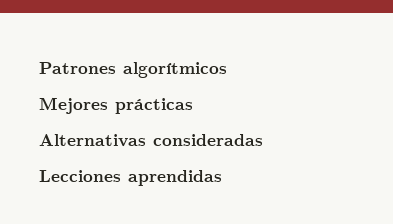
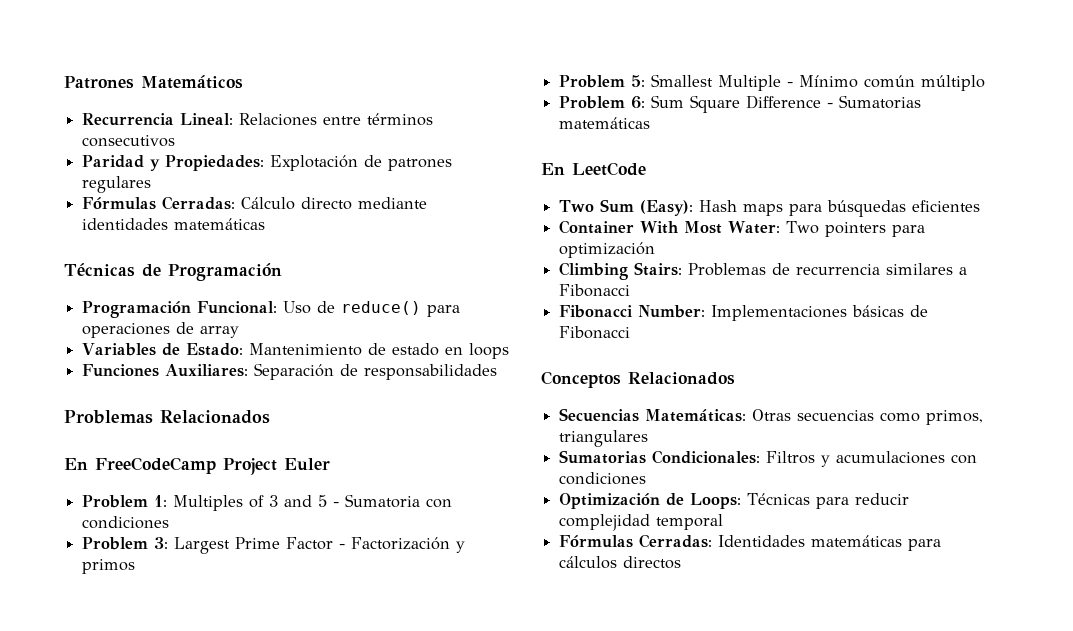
- Patrones algorítmicos
- Mejores prácticas
- Alternativas consideradas
- Lecciones aprendidas
+ Patrones Matemáticos
+ Recurrencia Lineal: Relaciones entre términos consecutivos
+ Paridad y Propiedades: Explotación de patrones regulares
+ Fórmulas Cerradas: Cálculo directo mediante identidades matemáticas
+ Técnicas de Programación
+ Programación Funcional: Uso de reduce() para operaciones de array
+ Variables de Estado: Mantenimiento de estado en loops
+ Funciones Auxiliares: Separación de responsabilidades
+ Problemas Relacionados
+ En FreeCodeCamp Project Euler
+ Problem 1: Multiples of 3 and 5 - Sumatoria con condiciones
+ Problem 3: Largest Prime Factor - Factorización y primos
+ Problem 5: Smallest Multiple - Mínimo común múltiplo
+ Problem 6: Sum Square Difference - Sumatorias matemáticas
+ En LeetCode
+ Two Sum (Easy): Hash maps para búsquedas eficientes
+ Container With Most Water: Two pointers para optimización
+ Climbing Stairs: Problemas de recurrencia similares a Fibonacci
+ Fibonacci Number: Implementaciones básicas de Fibonacci
+ Conceptos Relacionados
+ Secuencias Matemáticas: Otras secuencias como primos, triangulares
+ Sumatorias Condicionales: Filtros y acumulaciones con condiciones
+ Optimización de Loops: Técnicas para reducir complejidad temporal
+ Fórmulas Cerradas: Identidades matemáticas para cálculos directos

